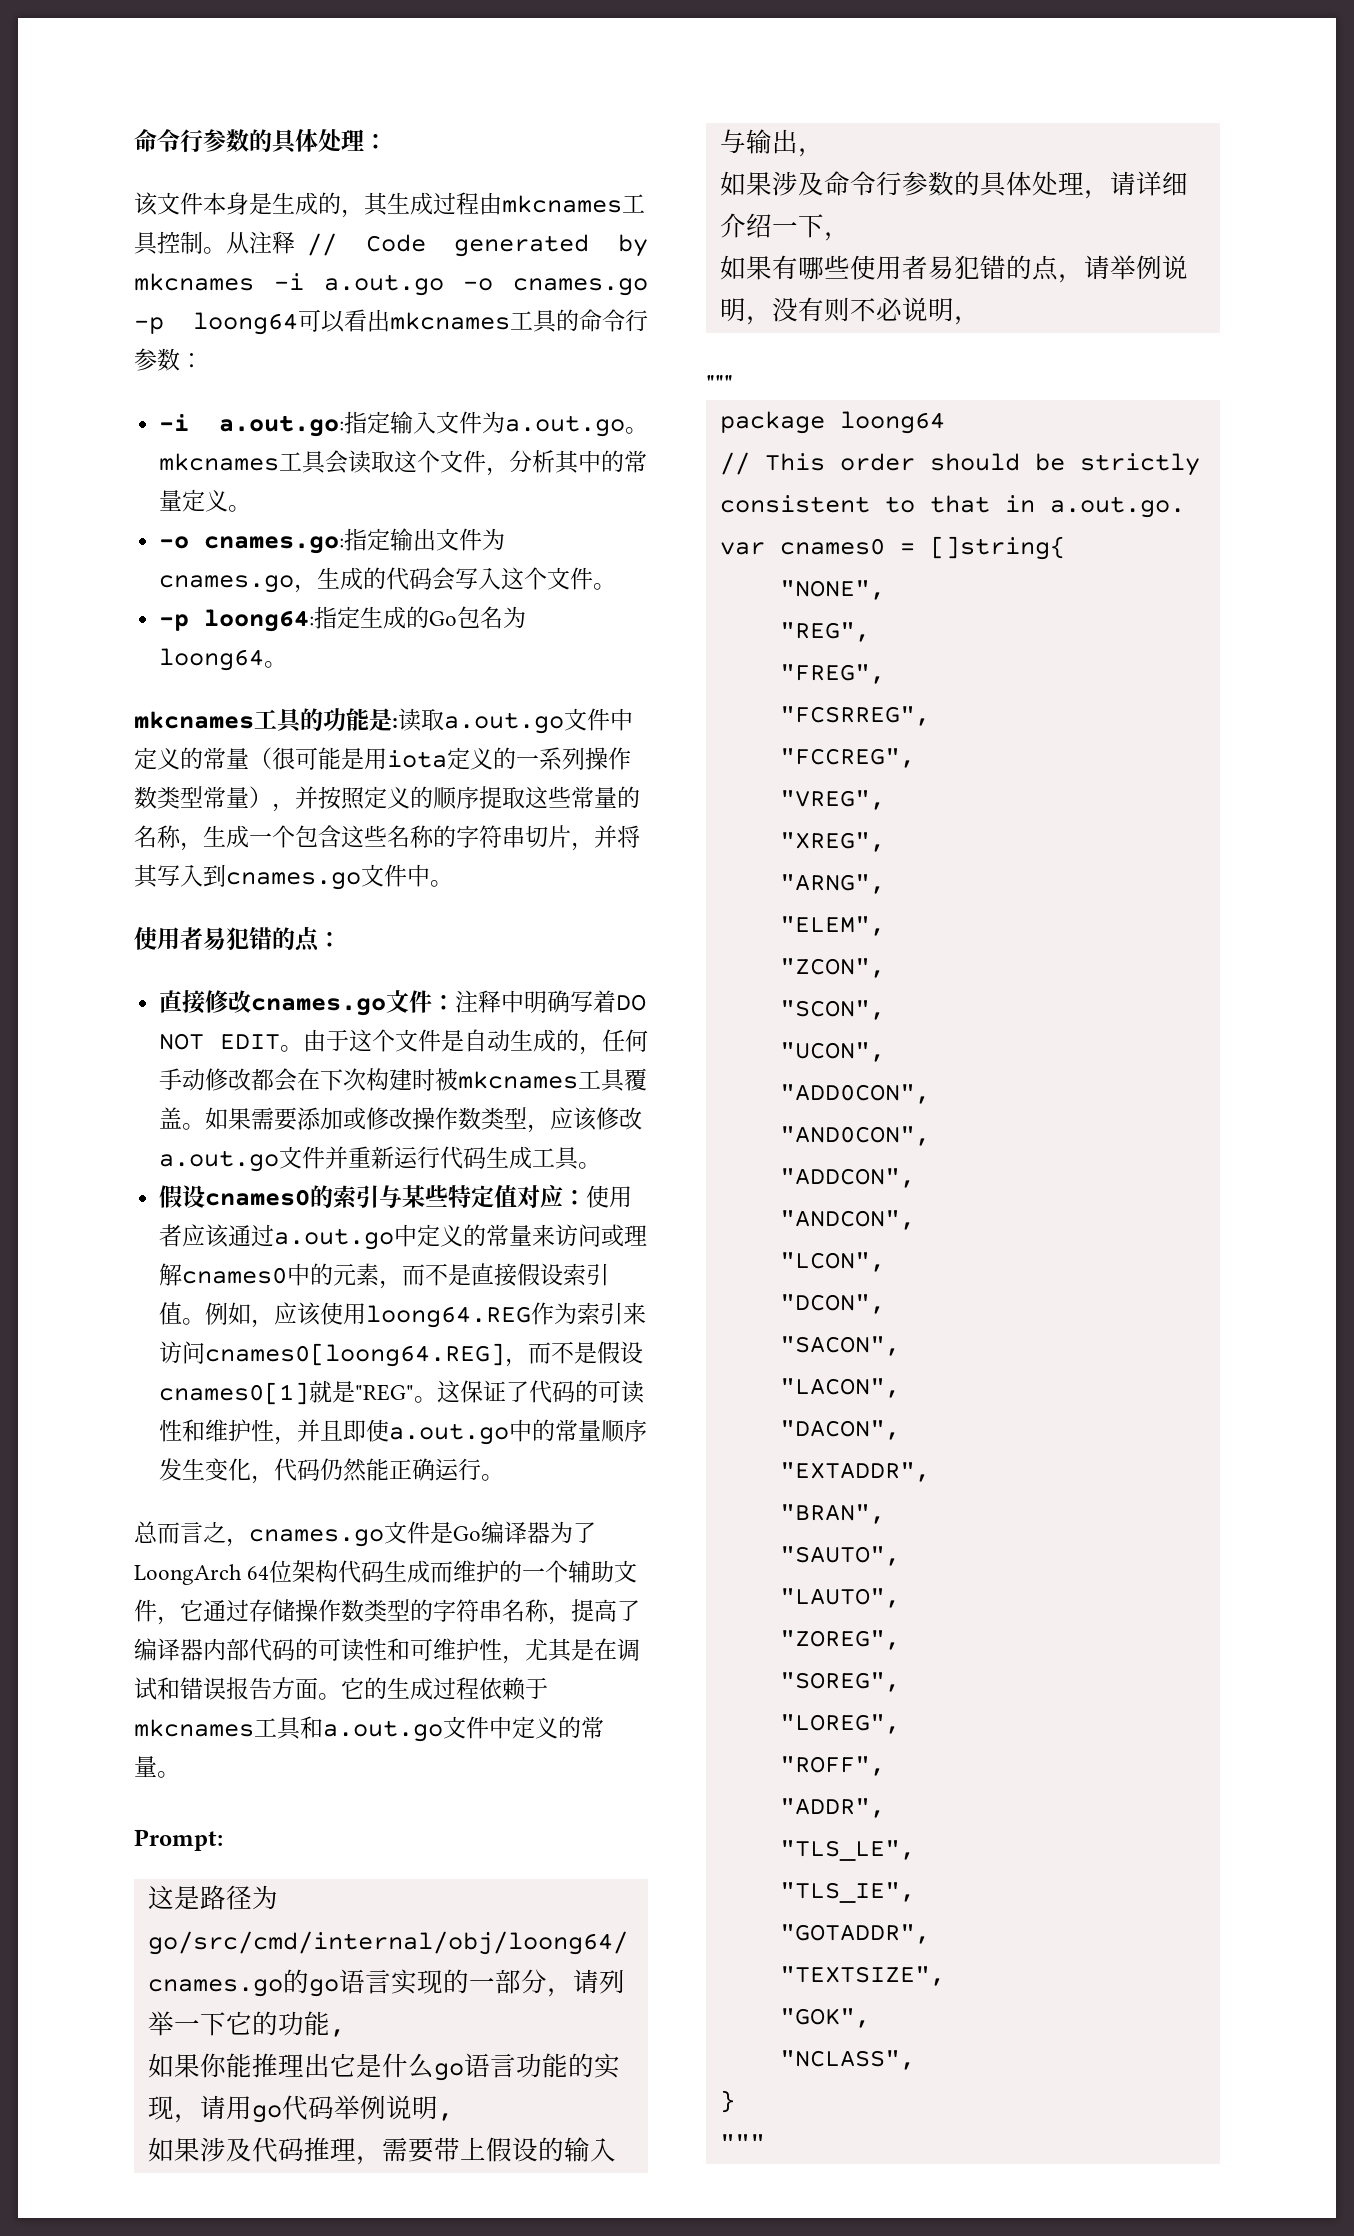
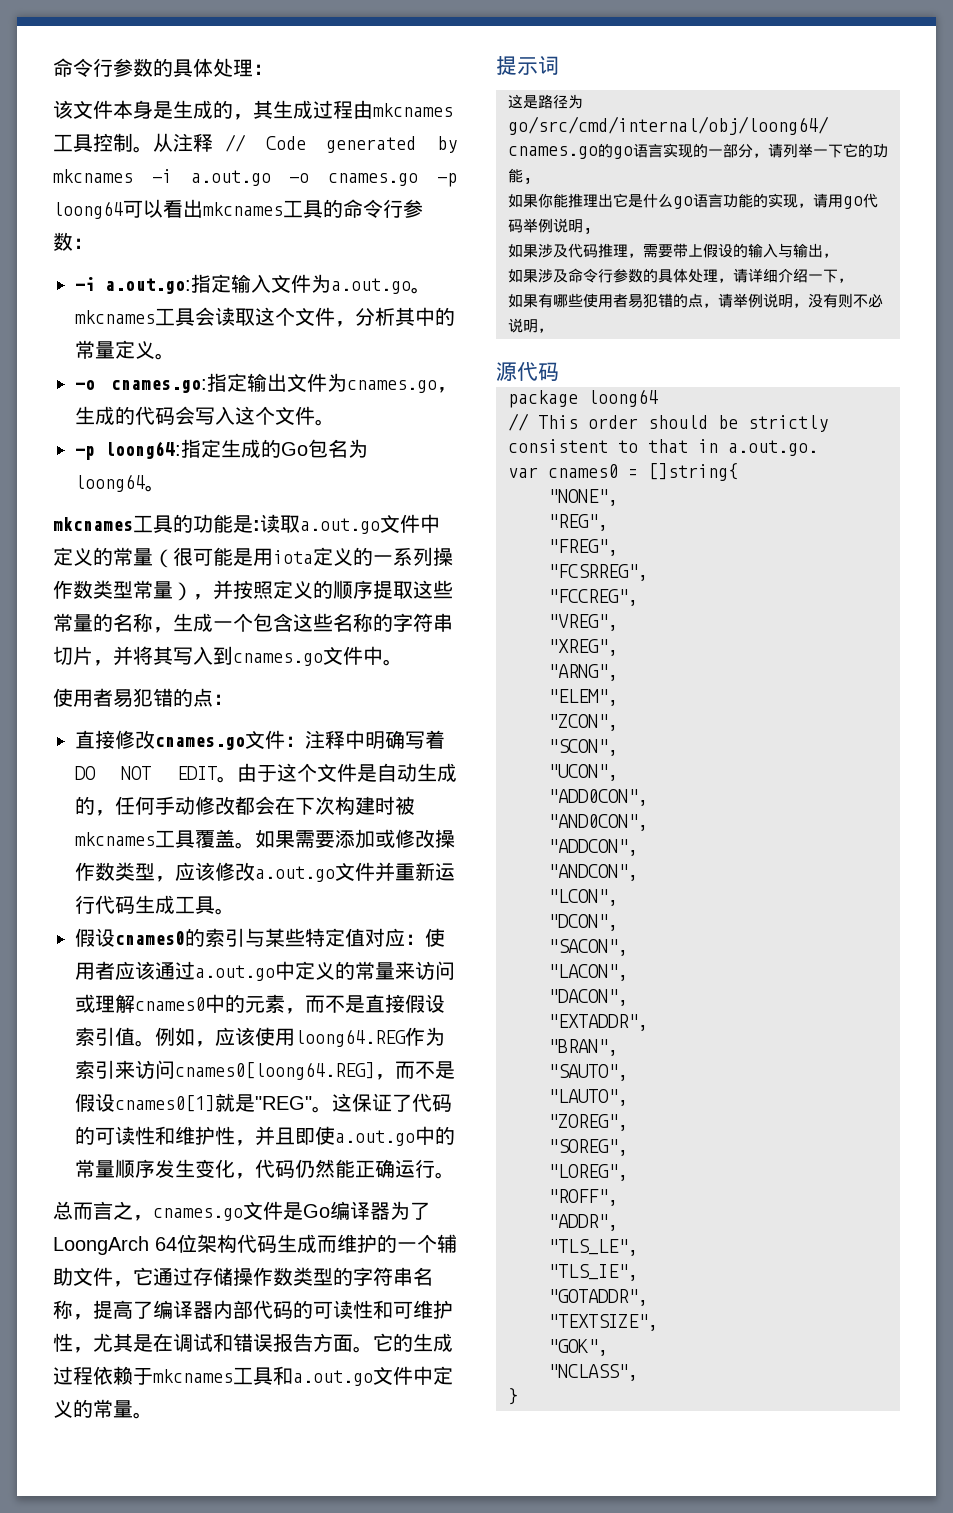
- Prompt:
+ 提示词
  如果有哪些使用者易犯错的点，请举例说明，没有则不必说明，
- """
+ 源代码
  }
- """

